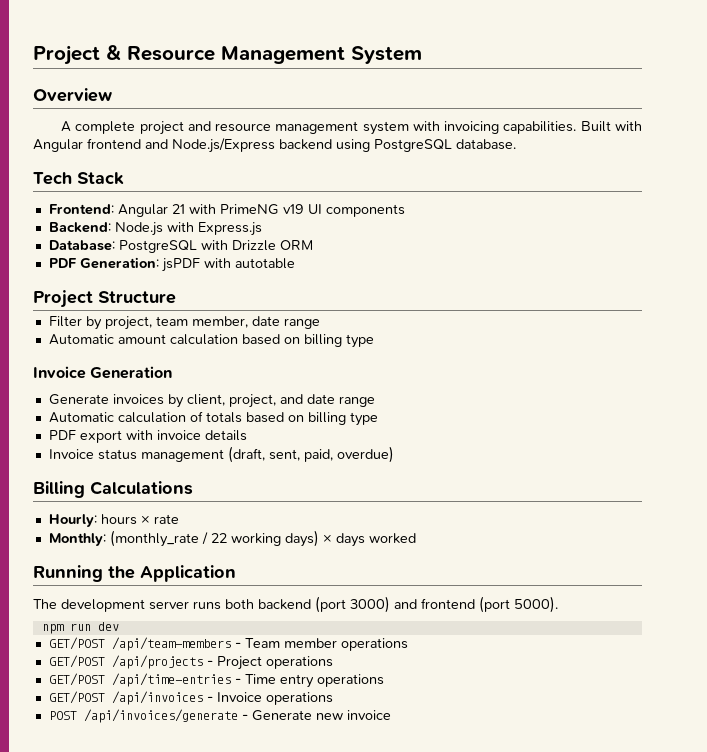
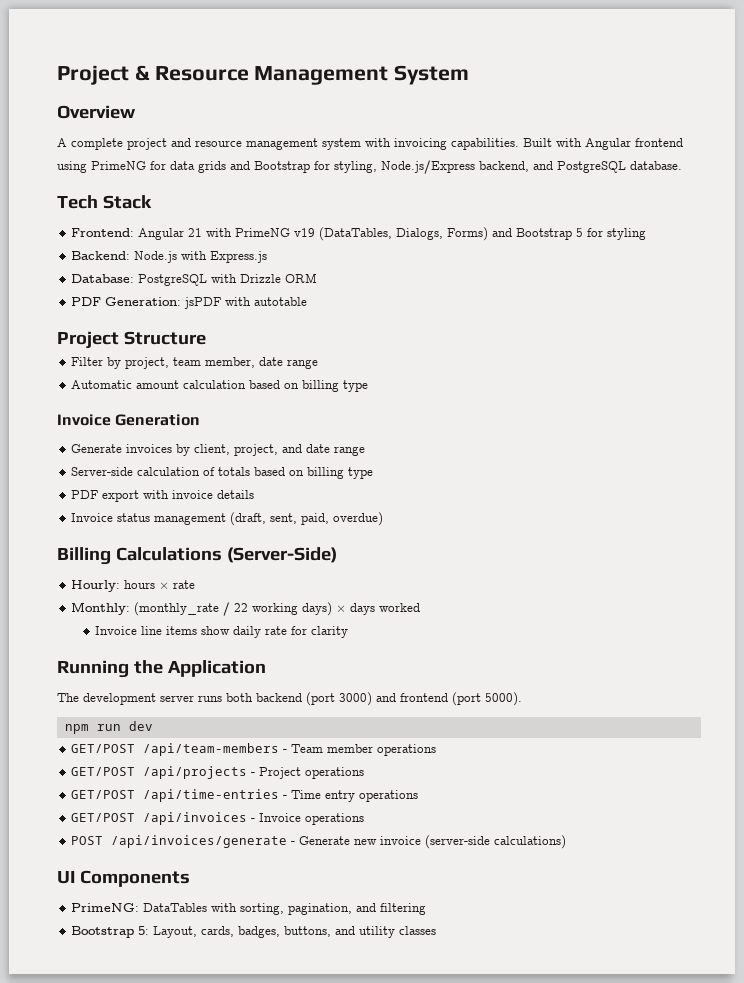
- Built with Angular frontend and Node.js/Express backend using PostgreSQL database.
+ Built with Angular frontend using PrimeNG for data grids and Bootstrap for styling, Node.js/Express backend, and PostgreSQL database.
- Frontend: Angular 21 with PrimeNG v19 UI components
+ Frontend: Angular 21 with PrimeNG v19 (DataTables, Dialogs, Forms) and Bootstrap 5 for styling
- Automatic calculation of totals based on billing type
+ Server-side calculation of totals based on billing type
- Billing Calculations
+ Billing Calculations (Server-Side)
+ Invoice line items show daily rate for clarity
- POST /api/invoices/generate - Generate new invoice
+ POST /api/invoices/generate - Generate new invoice (server-side calculations)
+ UI Components
+ PrimeNG: DataTables with sorting, pagination, and filtering
+ Bootstrap 5: Layout, cards, badges, buttons, and utility classes

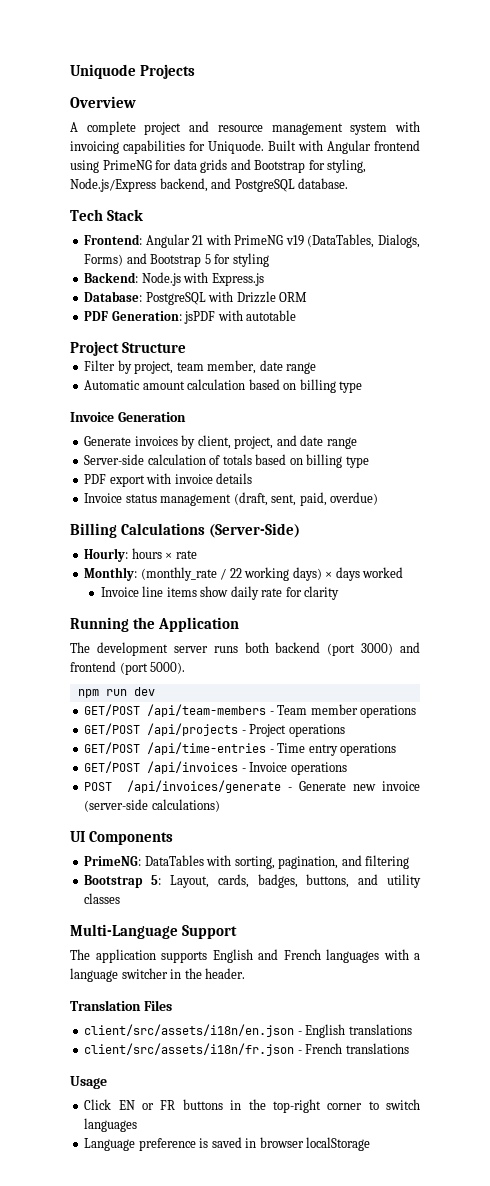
- Project & Resource Management System
+ Uniquode Projects
- A complete project and resource management system with invoicing capabilities.
+ A complete project and resource management system with invoicing capabilities for Uniquode.
+ Multi-Language Support
+ The application supports English and French languages with a language switcher in the header.
+ Translation Files
+ client/src/assets/i18n/en.json - English translations
+ client/src/assets/i18n/fr.json - French translations
+ Usage
+ Click EN or FR buttons in the top-right corner to switch languages
+ Language preference is saved in browser localStorage

